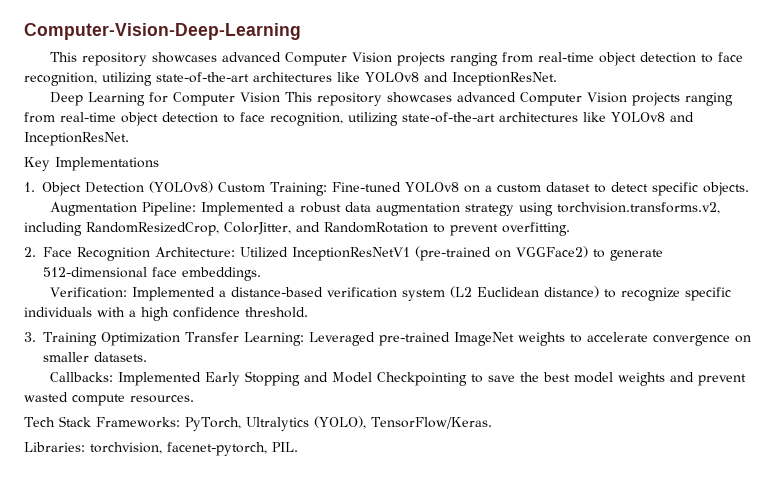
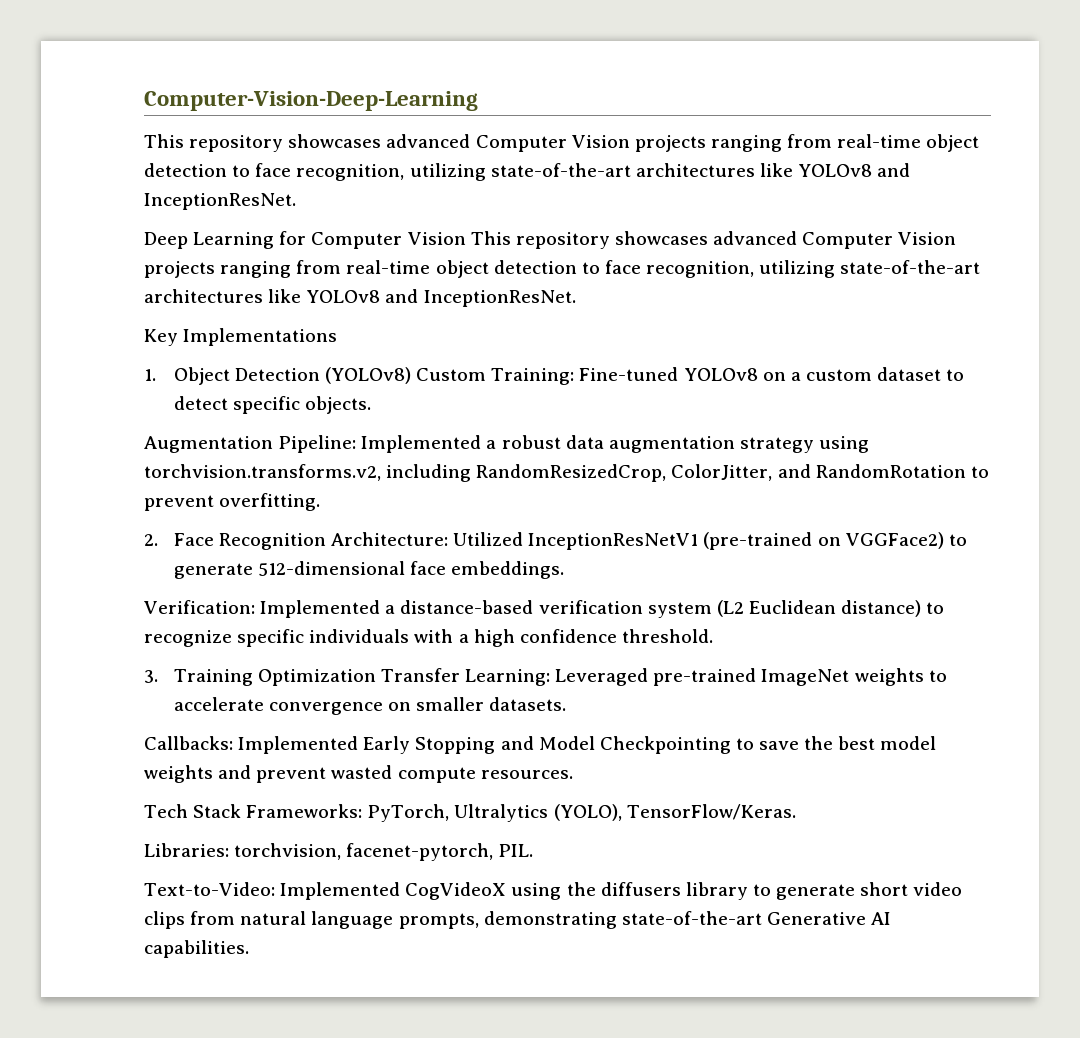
+ Text-to-Video: Implemented CogVideoX using the diffusers library to generate short video clips from natural language prompts, demonstrating state-of-the-art Generative AI capabilities.

